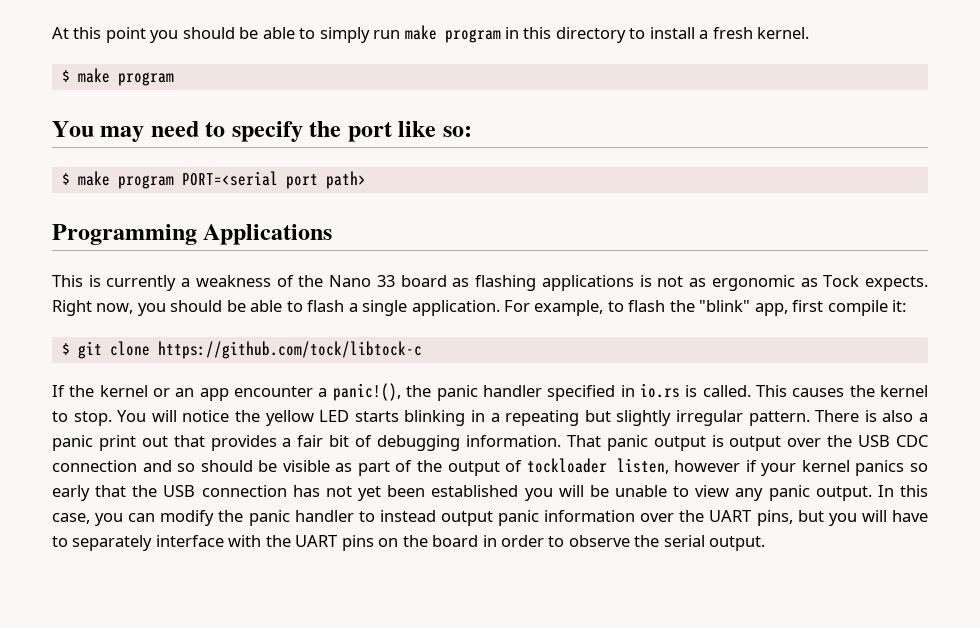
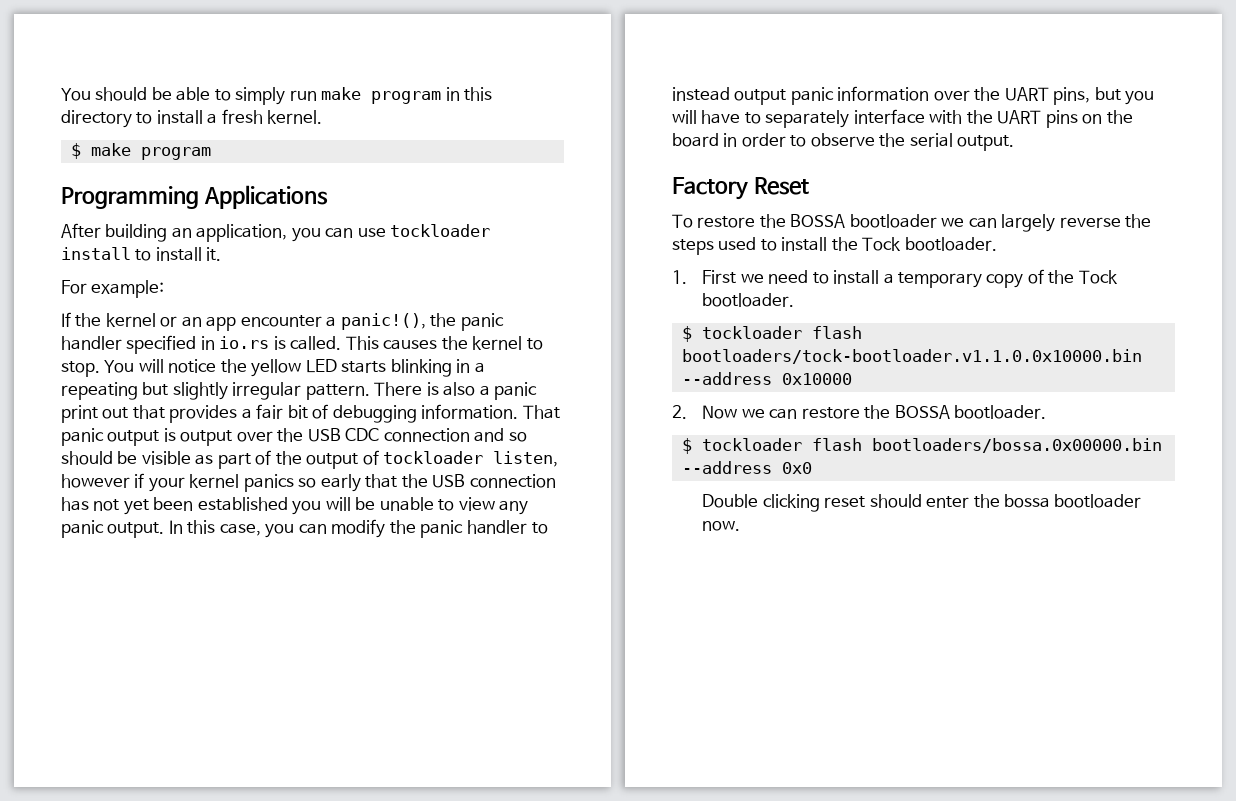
- At this point you should be able to simply run make program in this directory to install a fresh kernel.
+ You should be able to simply run make program in this directory to install a fresh kernel.
- You may need to specify the port like so:
- $ make program PORT=<serial port path>
  Programming Applications
- This is currently a weakness of the Nano 33 board as flashing applications is not as ergonomic as Tock expects. Right now, you should be able to flash a single application. For example, to flash the "blink" app, first compile it:
- $ git clone https://github.com/tock/libtock-c
+ After building an application, you can use tockloader install to install it.
+ For example:
+ Factory Reset
+ To restore the BOSSA bootloader we can largely reverse the steps used to install the Tock bootloader.
+ 1. First we need to install a temporary copy of the Tock bootloader.
+ $ tockloader flash bootloaders/tock-bootloader.v1.1.0.0x10000.bin --address 0x10000
+ 2. Now we can restore the BOSSA bootloader.
+ $ tockloader flash bootloaders/bossa.0x00000.bin --address 0x0
+ Double clicking reset should enter the bossa bootloader now.

